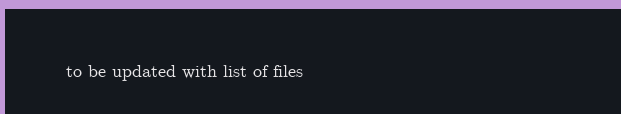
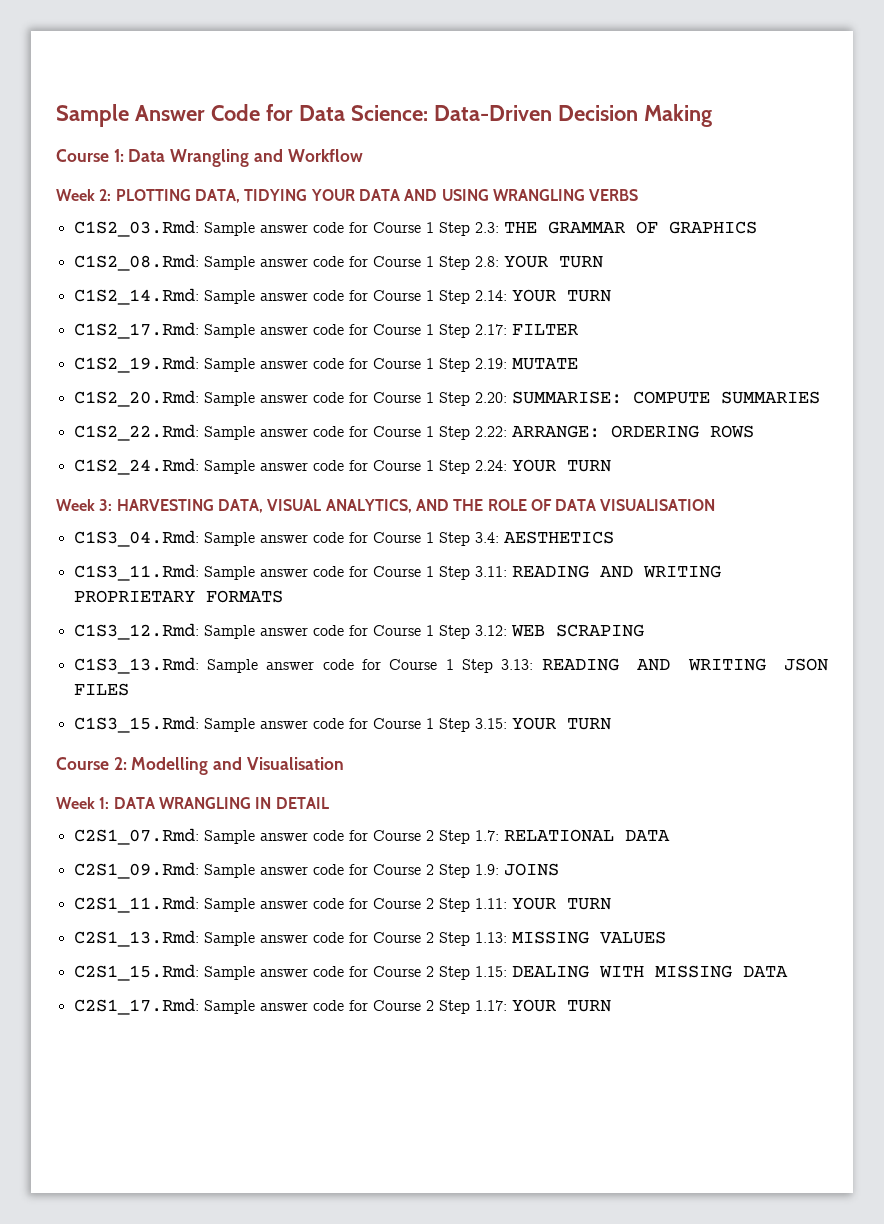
- to be updated with list of files
+ Sample Answer Code for Data Science: Data-Driven Decision Making
+ Course 1: Data Wrangling and Workflow
+ Week 2: PLOTTING DATA, TIDYING YOUR DATA AND USING WRANGLING VERBS
+ C1S2_03.Rmd: Sample answer code for Course 1 Step 2.3: THE GRAMMAR OF GRAPHICS
+ C1S2_08.Rmd: Sample answer code for Course 1 Step 2.8: YOUR TURN
+ C1S2_14.Rmd: Sample answer code for Course 1 Step 2.14: YOUR TURN
+ C1S2_17.Rmd: Sample answer code for Course 1 Step 2.17: FILTER
+ C1S2_19.Rmd: Sample answer code for Course 1 Step 2.19: MUTATE
+ C1S2_20.Rmd: Sample answer code for Course 1 Step 2.20: SUMMARISE: COMPUTE SUMMARIES
+ C1S2_22.Rmd: Sample answer code for Course 1 Step 2.22: ARRANGE: ORDERING ROWS
+ C1S2_24.Rmd: Sample answer code for Course 1 Step 2.24: YOUR TURN
+ Week 3: HARVESTING DATA, VISUAL ANALYTICS, AND THE ROLE OF DATA VISUALISATION
+ C1S3_04.Rmd: Sample answer code for Course 1 Step 3.4: AESTHETICS
+ C1S3_11.Rmd: Sample answer code for Course 1 Step 3.11: READING AND WRITING PROPRIETARY FORMATS
+ C1S3_12.Rmd: Sample answer code for Course 1 Step 3.12: WEB SCRAPING
+ C1S3_13.Rmd: Sample answer code for Course 1 Step 3.13: READING AND WRITING JSON FILES
+ C1S3_15.Rmd: Sample answer code for Course 1 Step 3.15: YOUR TURN
+ Course 2: Modelling and Visualisation
+ Week 1: DATA WRANGLING IN DETAIL
+ C2S1_07.Rmd: Sample answer code for Course 2 Step 1.7: RELATIONAL DATA
+ C2S1_09.Rmd: Sample answer code for Course 2 Step 1.9: JOINS
+ C2S1_11.Rmd: Sample answer code for Course 2 Step 1.11: YOUR TURN
+ C2S1_13.Rmd: Sample answer code for Course 2 Step 1.13: MISSING VALUES
+ C2S1_15.Rmd: Sample answer code for Course 2 Step 1.15: DEALING WITH MISSING DATA
+ C2S1_17.Rmd: Sample answer code for Course 2 Step 1.17: YOUR TURN

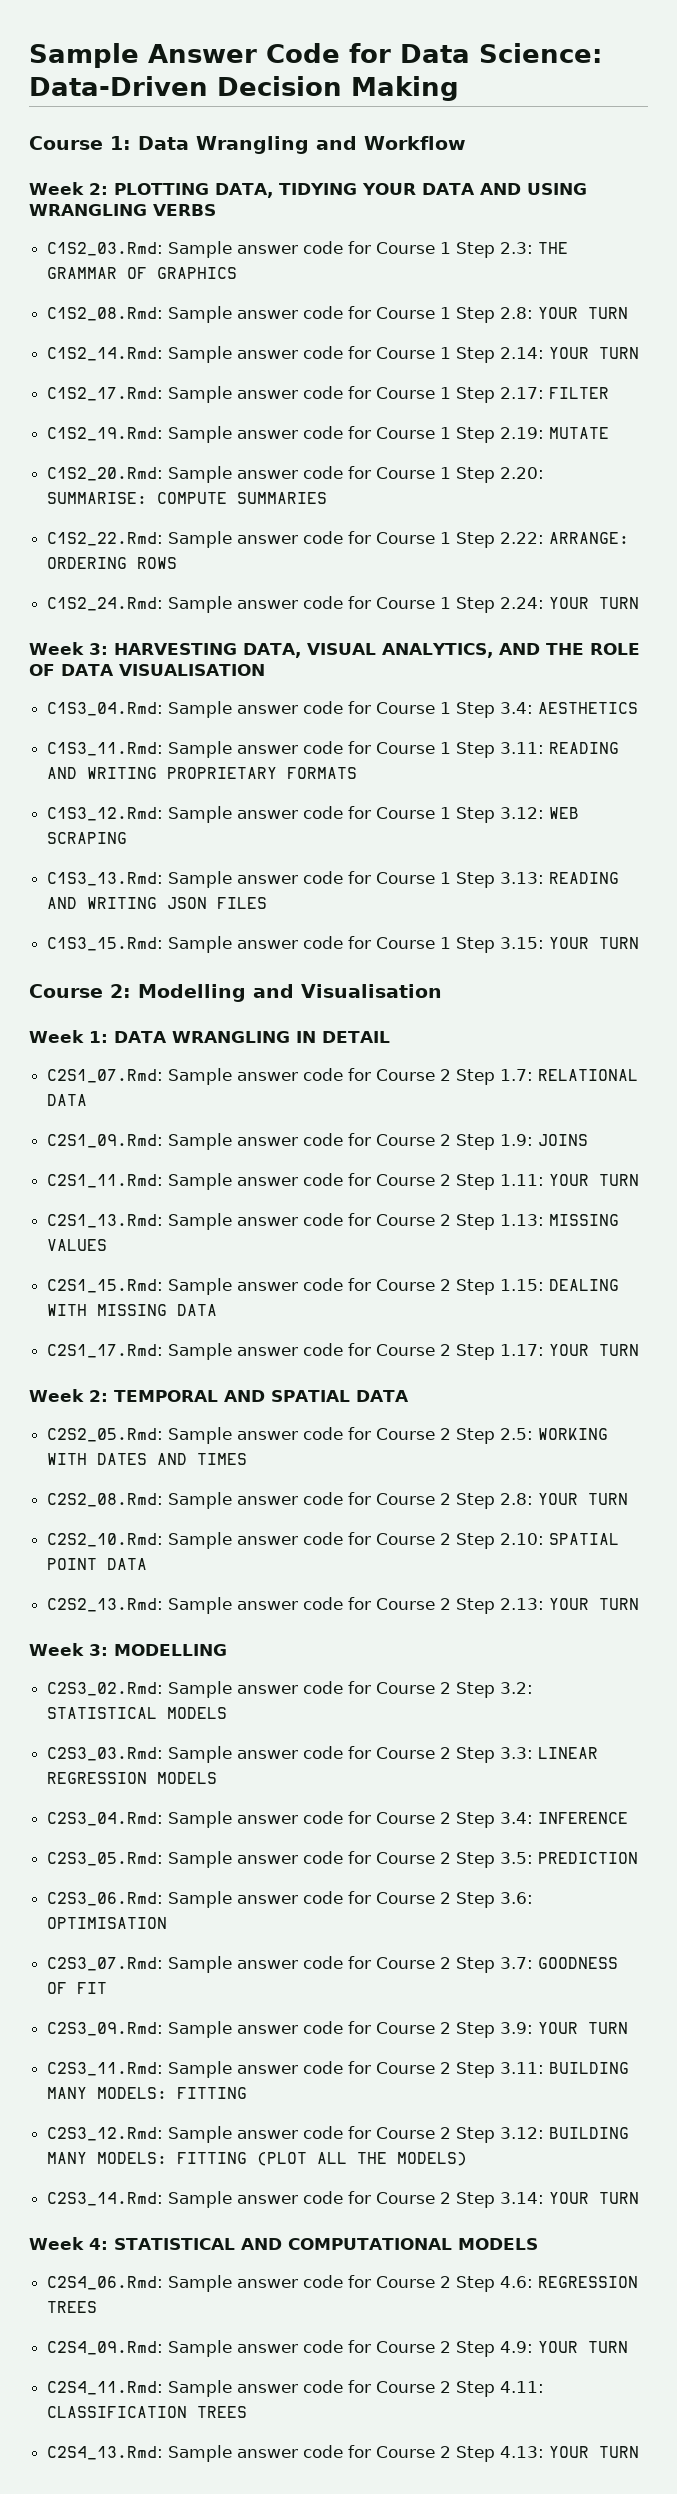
+ Week 2: TEMPORAL AND SPATIAL DATA
+ C2S2_05.Rmd: Sample answer code for Course 2 Step 2.5: WORKING WITH DATES AND TIMES
+ C2S2_08.Rmd: Sample answer code for Course 2 Step 2.8: YOUR TURN
+ C2S2_10.Rmd: Sample answer code for Course 2 Step 2.10: SPATIAL POINT DATA
+ C2S2_13.Rmd: Sample answer code for Course 2 Step 2.13: YOUR TURN
+ Week 3: MODELLING
+ C2S3_02.Rmd: Sample answer code for Course 2 Step 3.2: STATISTICAL MODELS
+ C2S3_03.Rmd: Sample answer code for Course 2 Step 3.3: LINEAR REGRESSION MODELS
+ C2S3_04.Rmd: Sample answer code for Course 2 Step 3.4: INFERENCE
+ C2S3_05.Rmd: Sample answer code for Course 2 Step 3.5: PREDICTION
+ C2S3_06.Rmd: Sample answer code for Course 2 Step 3.6: OPTIMISATION
+ C2S3_07.Rmd: Sample answer code for Course 2 Step 3.7: GOODNESS OF FIT
+ C2S3_09.Rmd: Sample answer code for Course 2 Step 3.9: YOUR TURN
+ C2S3_11.Rmd: Sample answer code for Course 2 Step 3.11: BUILDING MANY MODELS: FITTING
+ C2S3_12.Rmd: Sample answer code for Course 2 Step 3.12: BUILDING MANY MODELS: FITTING (PLOT ALL THE MODELS)
+ C2S3_14.Rmd: Sample answer code for Course 2 Step 3.14: YOUR TURN
+ Week 4: STATISTICAL AND COMPUTATIONAL MODELS
+ C2S4_06.Rmd: Sample answer code for Course 2 Step 4.6: REGRESSION TREES
+ C2S4_09.Rmd: Sample answer code for Course 2 Step 4.9: YOUR TURN
+ C2S4_11.Rmd: Sample answer code for Course 2 Step 4.11: CLASSIFICATION TREES
+ C2S4_13.Rmd: Sample answer code for Course 2 Step 4.13: YOUR TURN

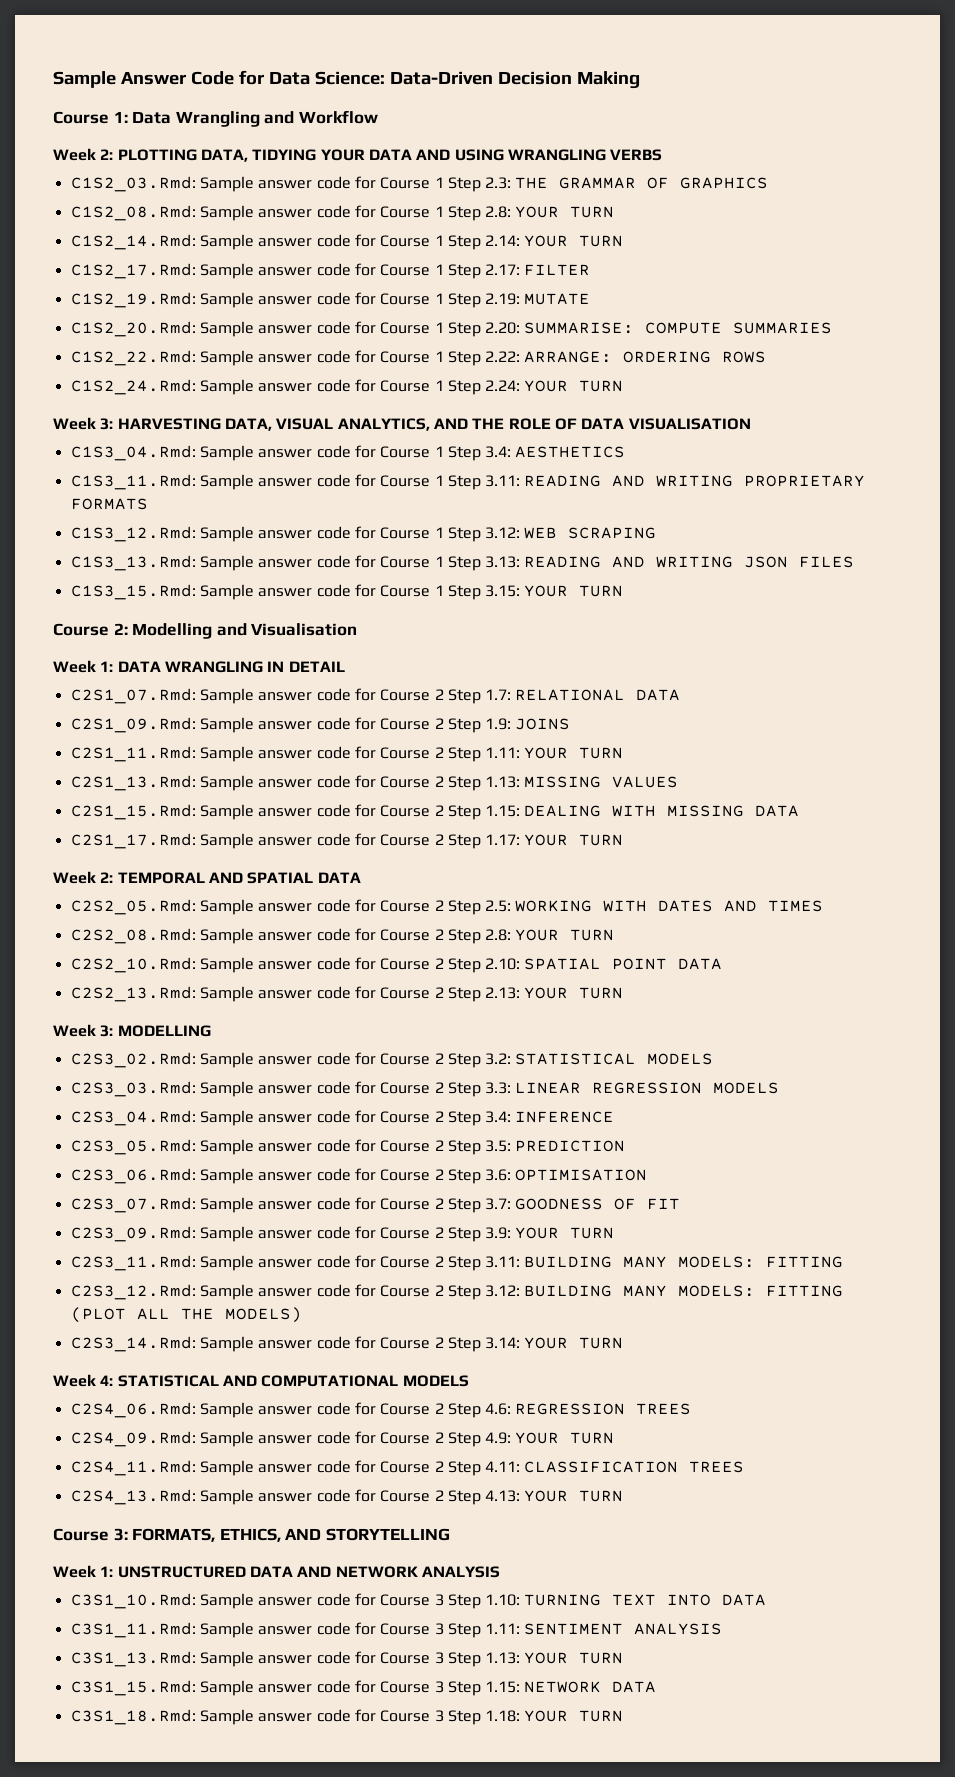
+ Course 3: FORMATS, ETHICS, AND STORYTELLING
+ Week 1: UNSTRUCTURED DATA AND NETWORK ANALYSIS
+ C3S1_10.Rmd: Sample answer code for Course 3 Step 1.10: TURNING TEXT INTO DATA
+ C3S1_11.Rmd: Sample answer code for Course 3 Step 1.11: SENTIMENT ANALYSIS
+ C3S1_13.Rmd: Sample answer code for Course 3 Step 1.13: YOUR TURN
+ C3S1_15.Rmd: Sample answer code for Course 3 Step 1.15: NETWORK DATA
+ C3S1_18.Rmd: Sample answer code for Course 3 Step 1.18: YOUR TURN

